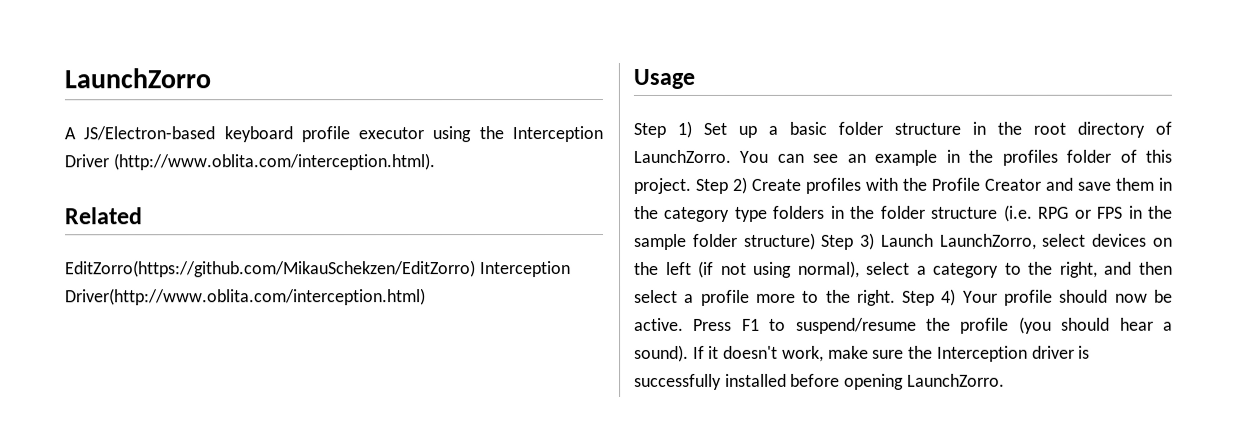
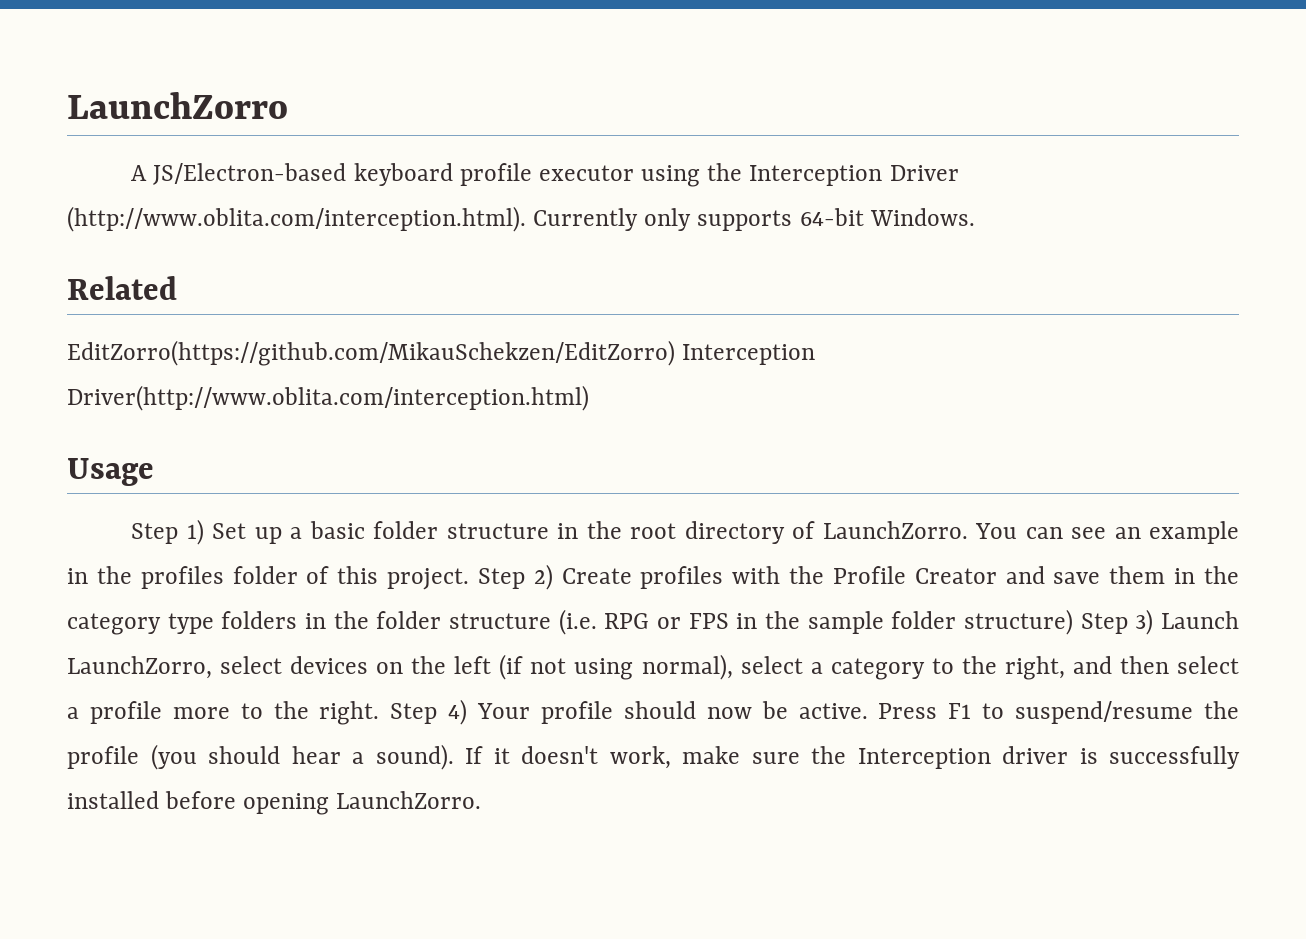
- A JS/Electron-based keyboard profile executor using the Interception Driver (http://www.oblita.com/interception.html).
+ A JS/Electron-based keyboard profile executor using the Interception Driver (http://www.oblita.com/interception.html). Currently only supports 64-bit Windows.

